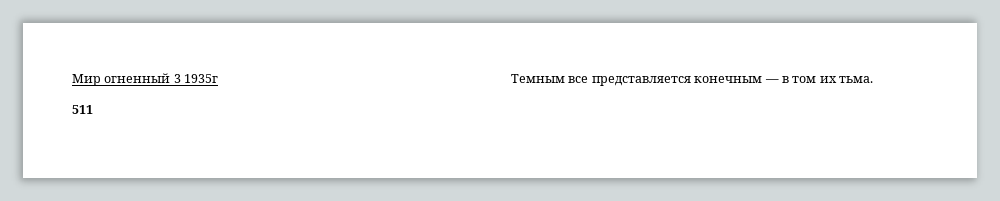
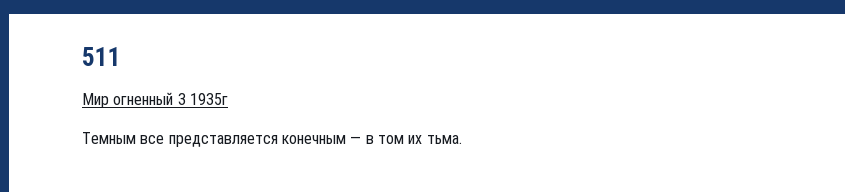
+ 511
- 511

